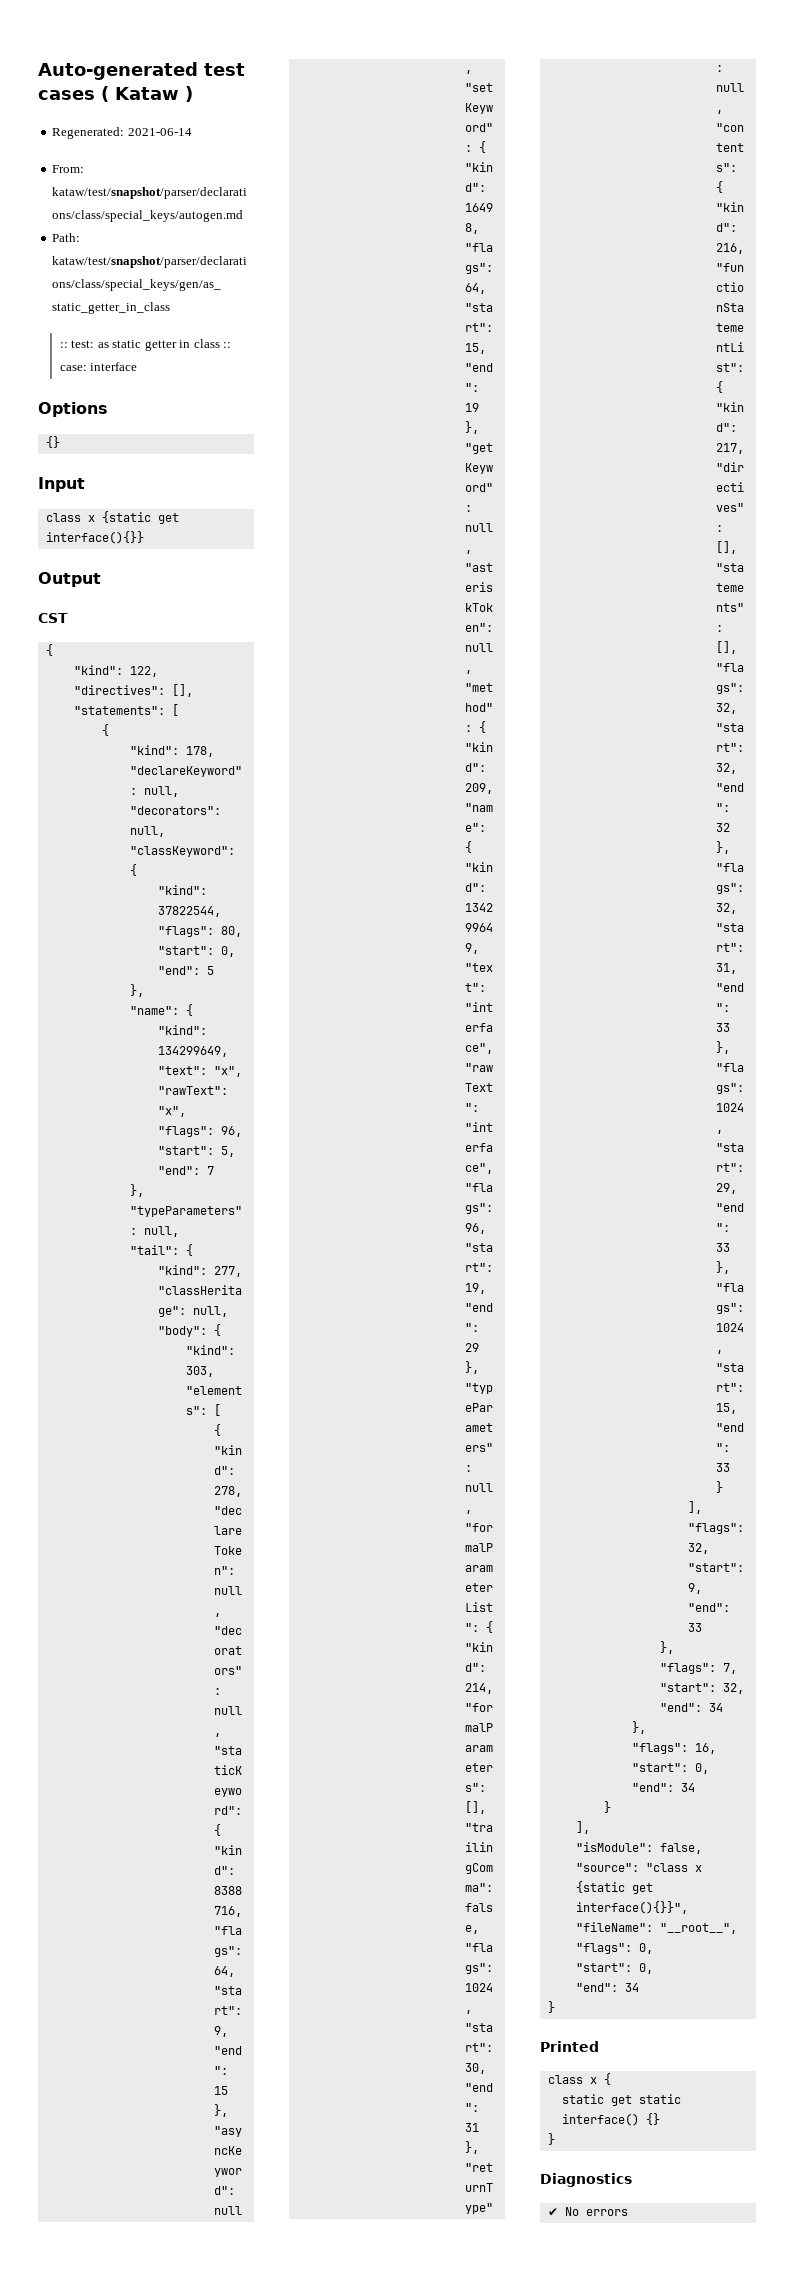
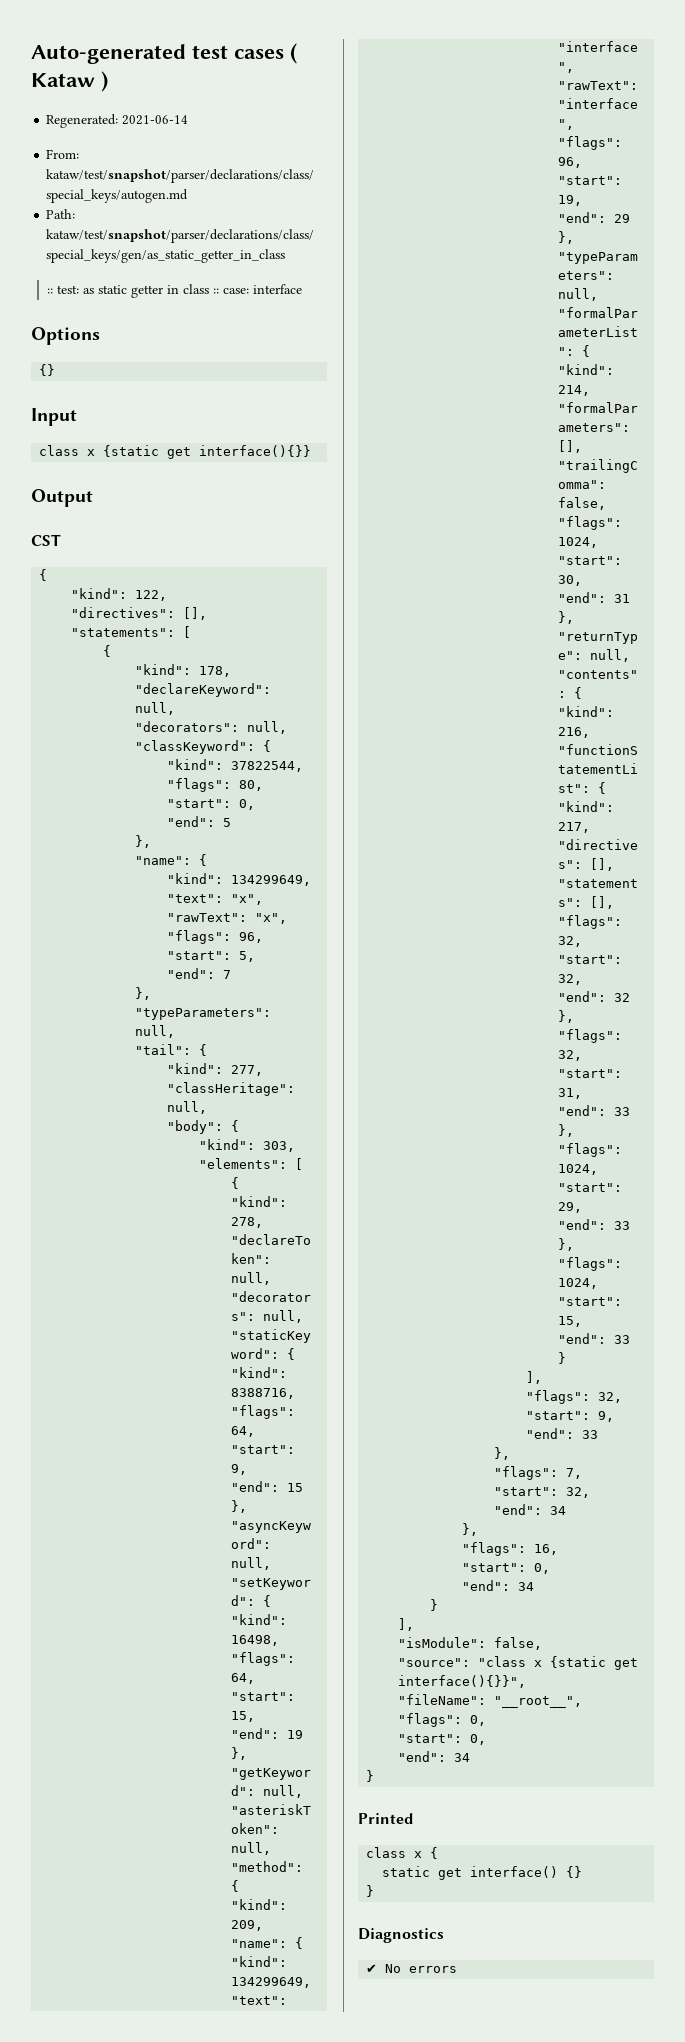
- static get static interface() {}
+ static get interface() {}

